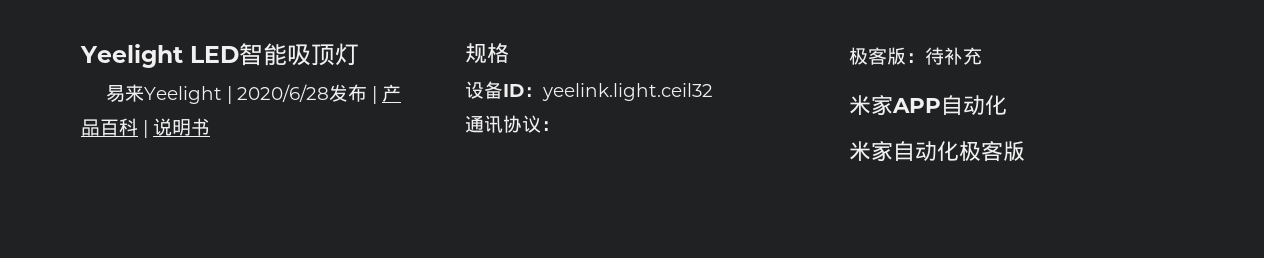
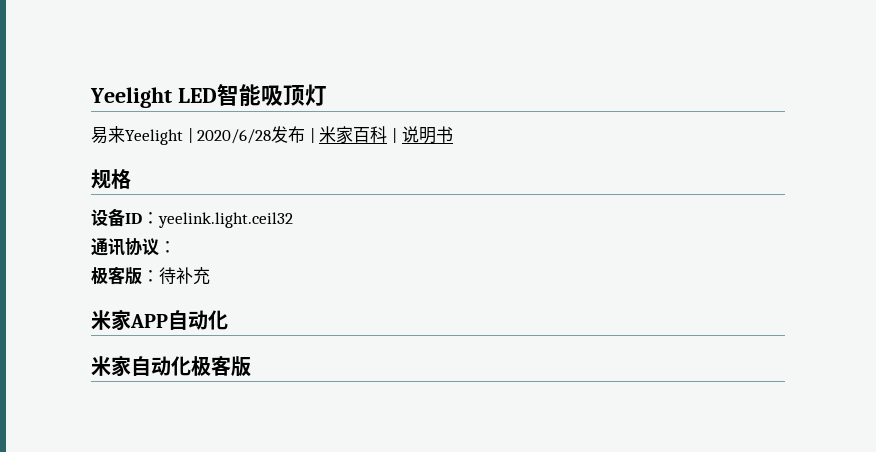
- 易来Yeelight | 2020/6/28发布 | 产品百科 | 说明书
+ 易来Yeelight | 2020/6/28发布 | 米家百科 | 说明书

